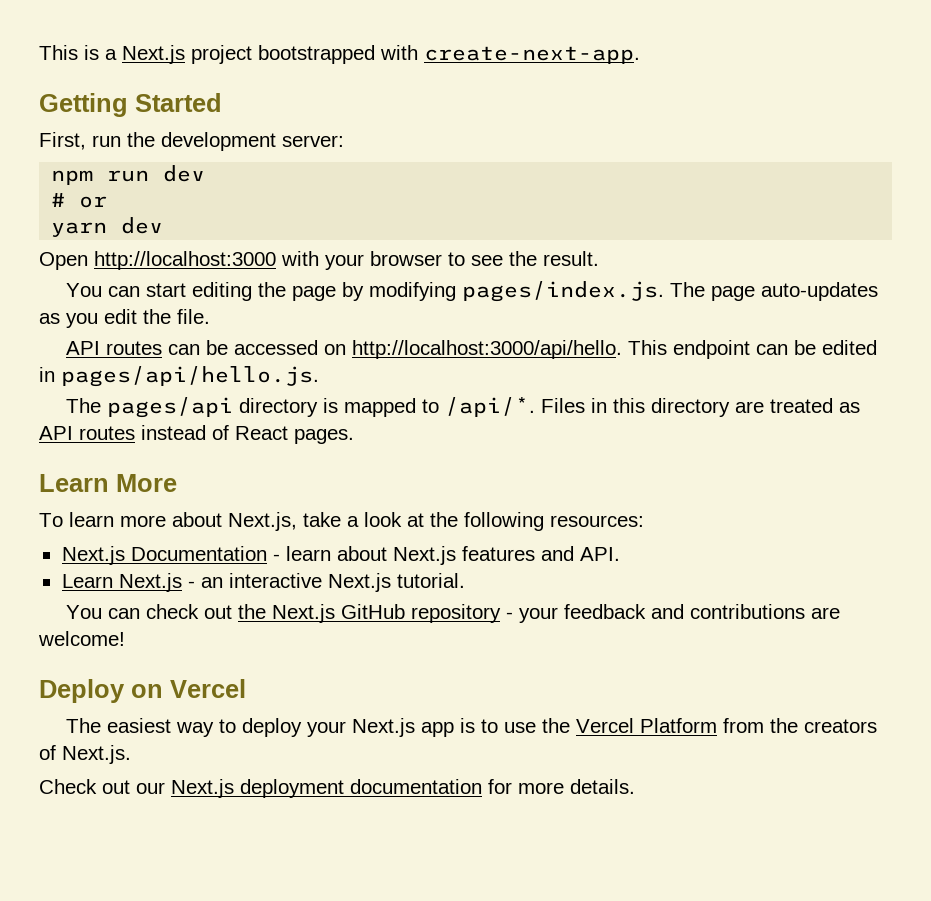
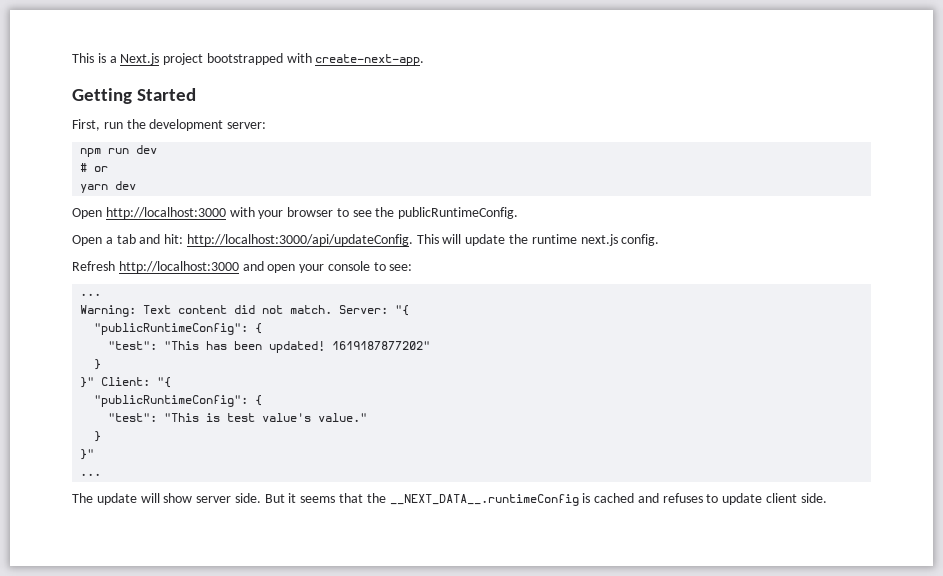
- Open http://localhost:3000 with your browser to see the result.
- You can start editing the page by modifying pages/index.js. The page auto-updates as you edit the file.
- API routes can be accessed on http://localhost:3000/api/hello. This endpoint can be edited in pages/api/hello.js.
- The pages/api directory is mapped to /api/*. Files in this directory are treated as API routes instead of React pages.
- Learn More
- To learn more about Next.js, take a look at the following resources:
- Next.js Documentation - learn about Next.js features and API.
- Learn Next.js - an interactive Next.js tutorial.
- You can check out the Next.js GitHub repository - your feedback and contributions are welcome!
- Deploy on Vercel
- The easiest way to deploy your Next.js app is to use the Vercel Platform from the creators of Next.js.
- Check out our Next.js deployment documentation for more details.
+ Open http://localhost:3000 with your browser to see the publicRuntimeConfig.
+ Open a tab and hit: http://localhost:3000/api/updateConfig. This will update the runtime next.js config.
+ Refresh http://localhost:3000 and open your console to see:
+ ...
+ Warning: Text content did not match. Server: "{
+ "publicRuntimeConfig": {
+ "test": "This has been updated! 1619187877202"
+ }
+ }" Client: "{
+ "publicRuntimeConfig": {
+ "test": "This is test value's value."
+ }
+ }"
+ ...
+ The update will show server side. But it seems that the __NEXT_DATA__.runtimeConfig is cached and refuses to update client side.

